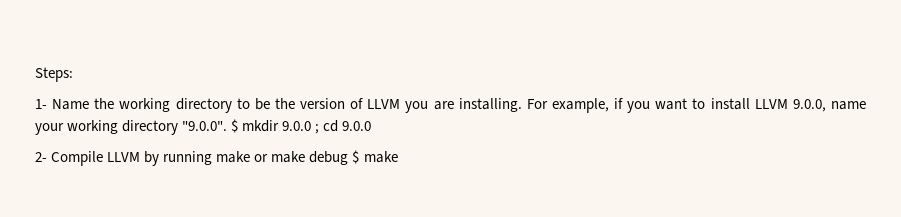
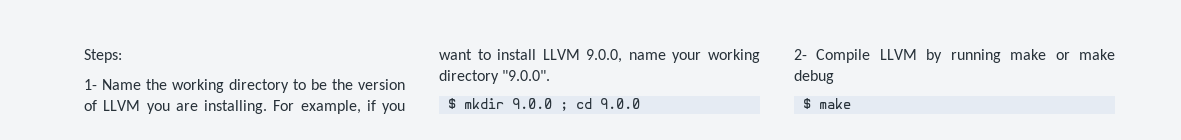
- For example, if you want to install LLVM 9.0.0, name your working directory "9.0.0". $ mkdir 9.0.0 ; cd 9.0.0
+ For example, if you want to install LLVM 9.0.0, name your working directory "9.0.0".
+ $ mkdir 9.0.0 ; cd 9.0.0
- 2- Compile LLVM by running make or make debug $ make
+ 2- Compile LLVM by running make or make debug
+ $ make

